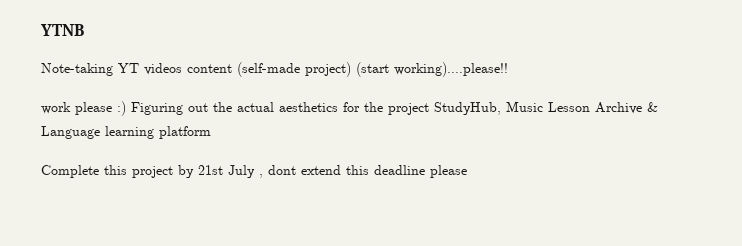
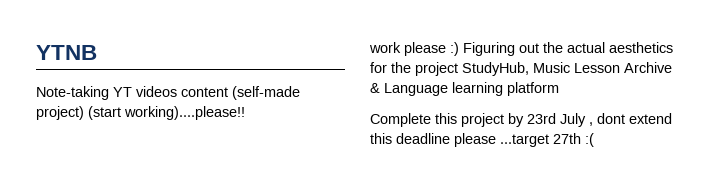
- Complete this project by 21st July , dont extend this deadline please
+ Complete this project by 23rd July , dont extend this deadline please ...target 27th :(

